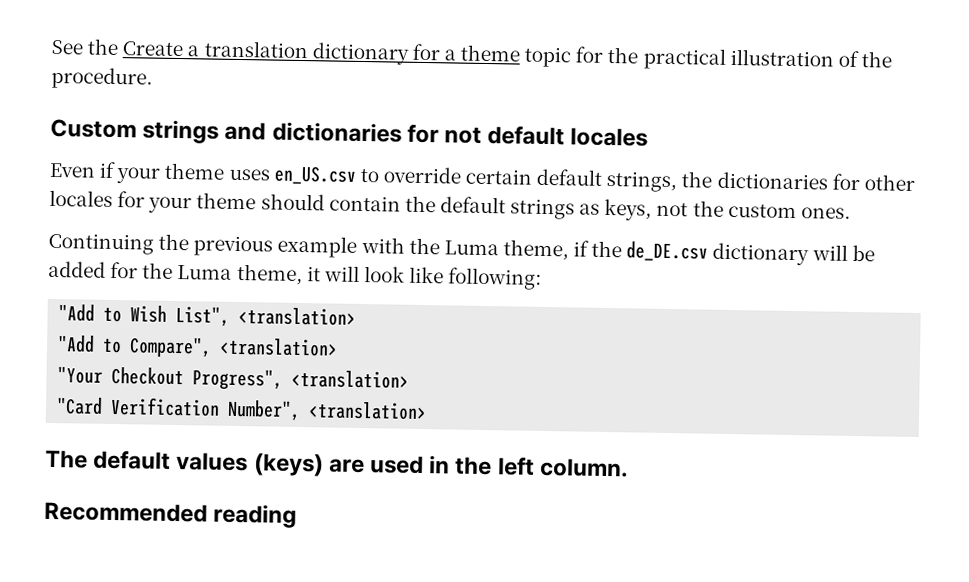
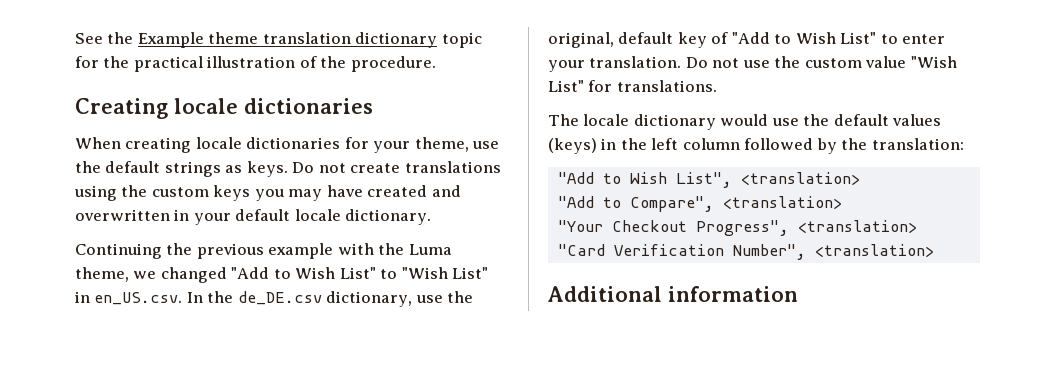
- See the Create a translation dictionary for a theme topic for the practical illustration of the procedure.
+ See the Example theme translation dictionary topic for the practical illustration of the procedure.
- Custom strings and dictionaries for not default locales
- Even if your theme uses en_US.csv to override certain default strings, the dictionaries for other locales for your theme should contain the default strings as keys, not the custom ones.
+ Creating locale dictionaries
+ When creating locale dictionaries for your theme, use the default strings as keys. Do not create translations using the custom keys you may have created and overwritten in your default locale dictionary.
- Continuing the previous example with the Luma theme, if the de_DE.csv dictionary will be added for the Luma theme, it will look like following:
+ Continuing the previous example with the Luma theme, we changed "Add to Wish List" to "Wish List" in en_US.csv. In the de_DE.csv dictionary, use the original, default key of "Add to Wish List" to enter your translation. Do not use the custom value "Wish List" for translations.
+ The locale dictionary would use the default values (keys) in the left column followed by the translation:
- The default values (keys) are used in the left column.
- Recommended reading
+ Additional information

